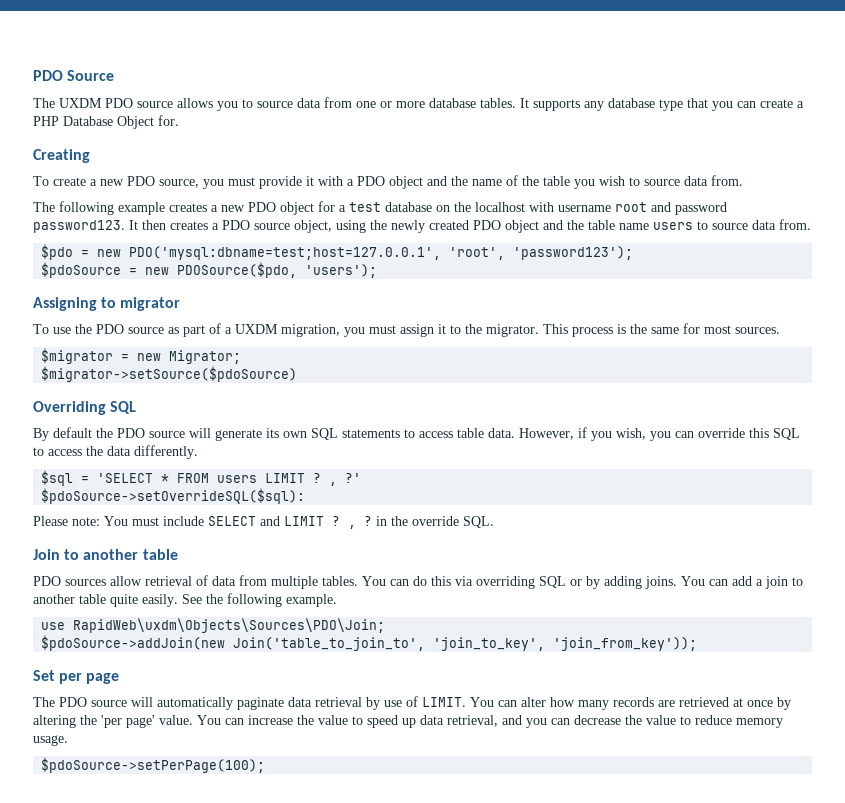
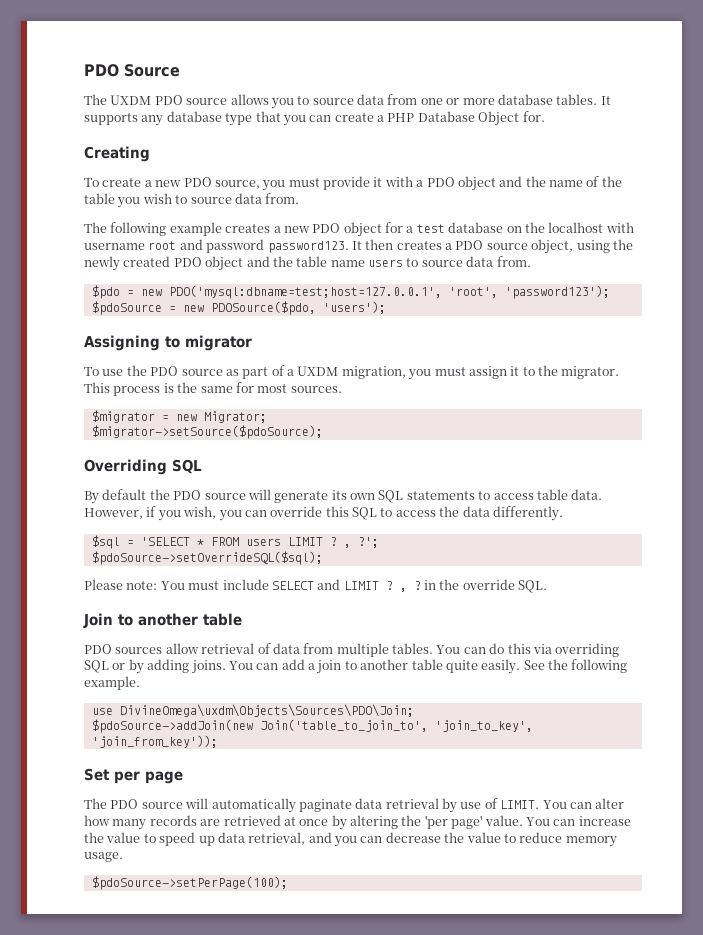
- $migrator->setSource($pdoSource)
+ $migrator->setSource($pdoSource);
- $sql = 'SELECT * FROM users LIMIT ? , ?'
- $pdoSource->setOverrideSQL($sql):
+ $sql = 'SELECT * FROM users LIMIT ? , ?';
+ $pdoSource->setOverrideSQL($sql);
- use RapidWeb\uxdm\Objects\Sources\PDO\Join;
+ use DivineOmega\uxdm\Objects\Sources\PDO\Join;

